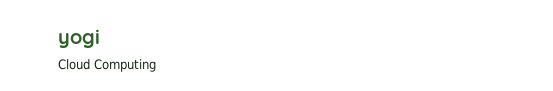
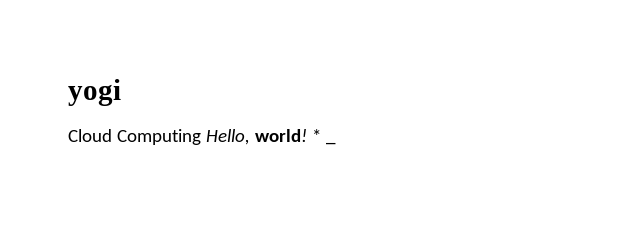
- Cloud Computing
+ Cloud Computing Hello, world! * _

